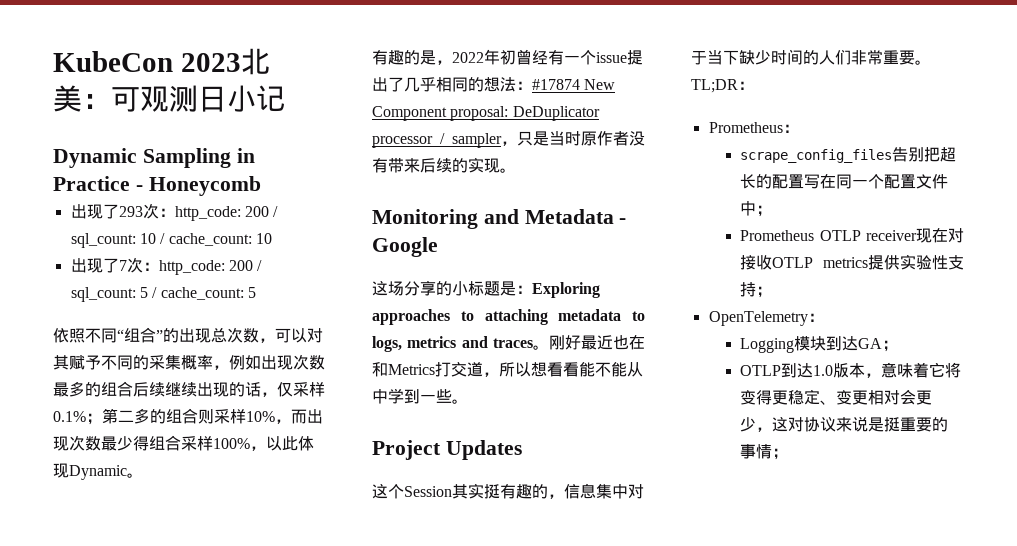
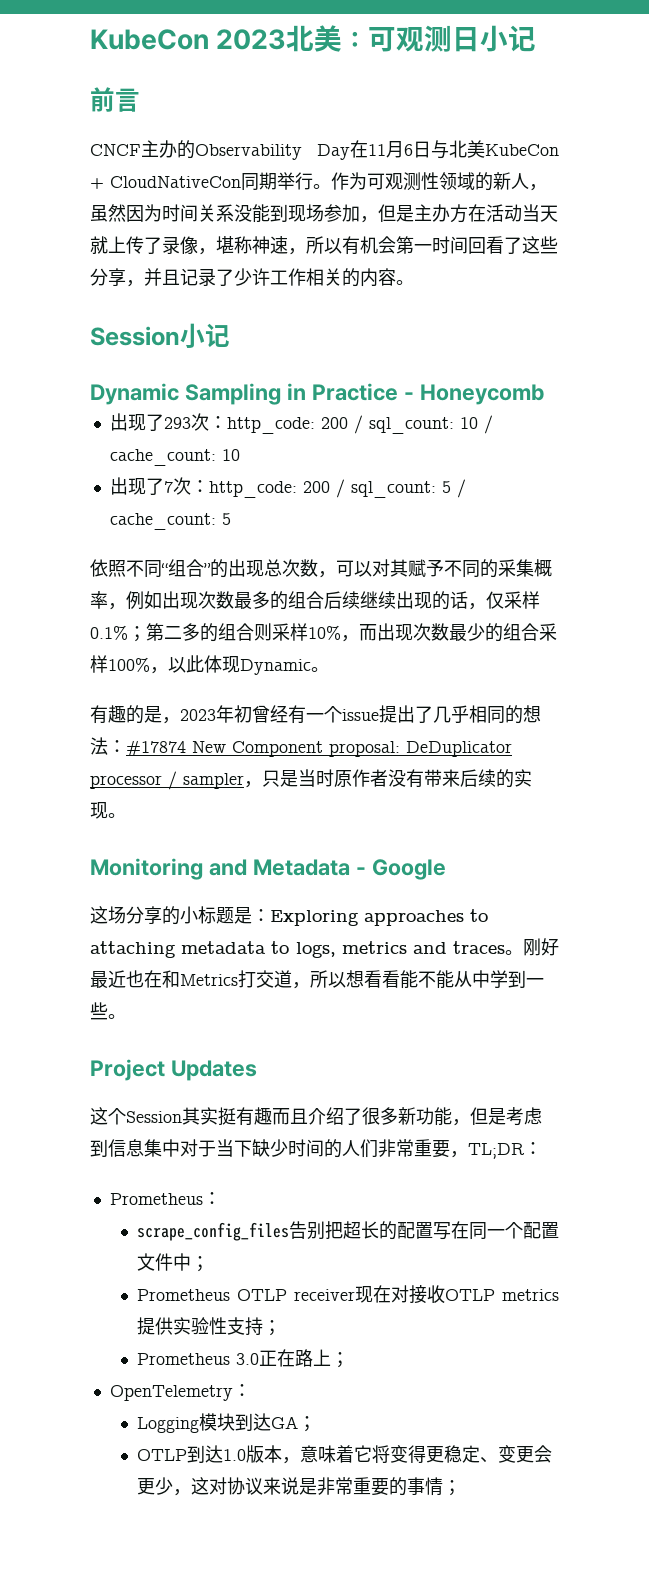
+ 前言
+ CNCF主办的Observability Day在11月6日与北美KubeCon + CloudNativeCon同期举行。作为可观测性领域的新人，虽然因为时间关系没能到现场参加，但是主办方在活动当天就上传了录像，堪称神速，所以有机会第一时间回看了这些分享，并且记录了少许工作相关的内容。
+ Session小记
- 依照不同“组合”的出现总次数，可以对其赋予不同的采集概率，例如出现次数最多的组合后续继续出现的话，仅采样0.1%；第二多的组合则采样10%，而出现次数最少得组合采样100%，以此体现Dynamic。
+ 依照不同“组合”的出现总次数，可以对其赋予不同的采集概率，例如出现次数最多的组合后续继续出现的话，仅采样0.1%；第二多的组合则采样10%，而出现次数最少的组合采样100%，以此体现Dynamic。
- 有趣的是，2022年初曾经有一个issue提出了几乎相同的想法：#17874 New Component proposal: DeDuplicator processor / sampler，只是当时原作者没有带来后续的实现。
+ 有趣的是，2023年初曾经有一个issue提出了几乎相同的想法：#17874 New Component proposal: DeDuplicator processor / sampler，只是当时原作者没有带来后续的实现。
- 这个Session其实挺有趣的，信息集中对于当下缺少时间的人们非常重要。TL;DR：
+ 这个Session其实挺有趣而且介绍了很多新功能，但是考虑到信息集中对于当下缺少时间的人们非常重要，TL;DR：
+ Prometheus 3.0正在路上；
- OTLP到达1.0版本，意味着它将变得更稳定、变更相对会更少，这对协议来说是挺重要的事情；
+ OTLP到达1.0版本，意味着它将变得更稳定、变更会更少，这对协议来说是非常重要的事情；

